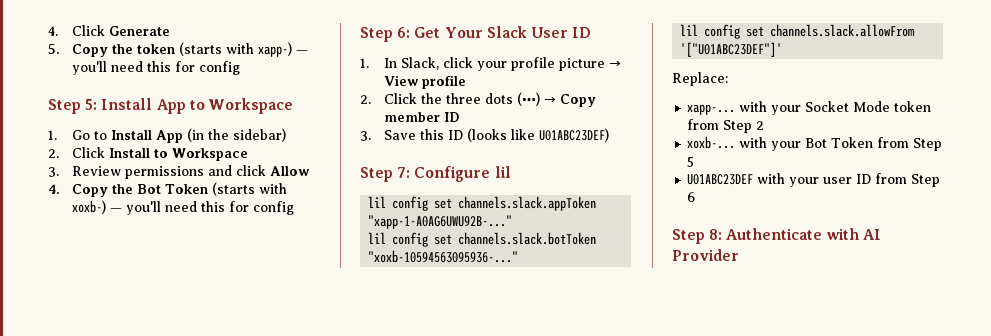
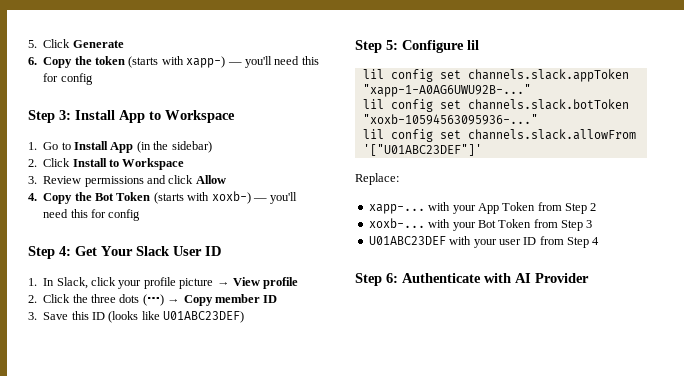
- 4. Click Generate
+ 5. Click Generate
- 5. Copy the token (starts with xapp-) — you'll need this for config
+ 6. Copy the token (starts with xapp-) — you'll need this for config
- Step 5: Install App to Workspace
+ Step 3: Install App to Workspace
- Step 6: Get Your Slack User ID
+ Step 4: Get Your Slack User ID
- Step 7: Configure lil
+ Step 5: Configure lil
- xapp-... with your Socket Mode token from Step 2
+ xapp-... with your App Token from Step 2
- xoxb-... with your Bot Token from Step 5
+ xoxb-... with your Bot Token from Step 3
- U01ABC23DEF with your user ID from Step 6
- Step 8: Authenticate with AI Provider
+ U01ABC23DEF with your user ID from Step 4
+ Step 6: Authenticate with AI Provider

